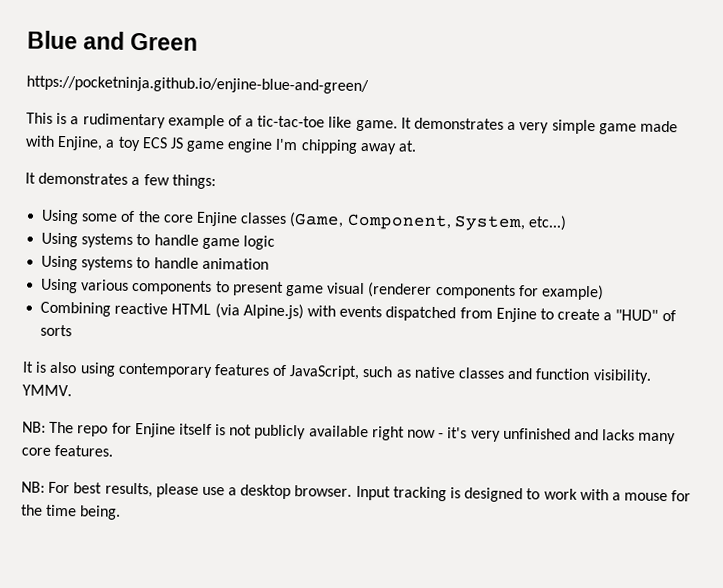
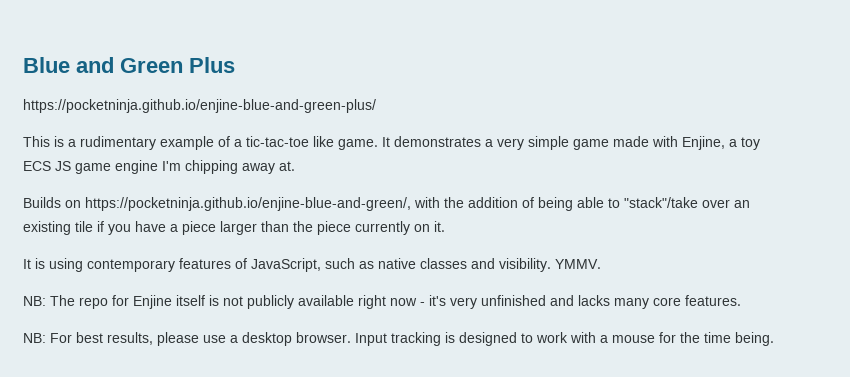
- Blue and Green
- https://pocketninja.github.io/enjine-blue-and-green/
+ Blue and Green Plus
+ https://pocketninja.github.io/enjine-blue-and-green-plus/
- It demonstrates a few things:
- Using some of the core Enjine classes (Game, Component, System, etc...)
- Using systems to handle game logic
- Using systems to handle animation
- Using various components to present game visual (renderer components for example)
- Combining reactive HTML (via Alpine.js) with events dispatched from Enjine to create a "HUD" of sorts
+ Builds on https://pocketninja.github.io/enjine-blue-and-green/, with the addition of being able to "stack"/take over an existing tile if you have a piece larger than the piece currently on it.
- It is also using contemporary features of JavaScript, such as native classes and function visibility.
+ It is using contemporary features of JavaScript, such as native classes and visibility.

